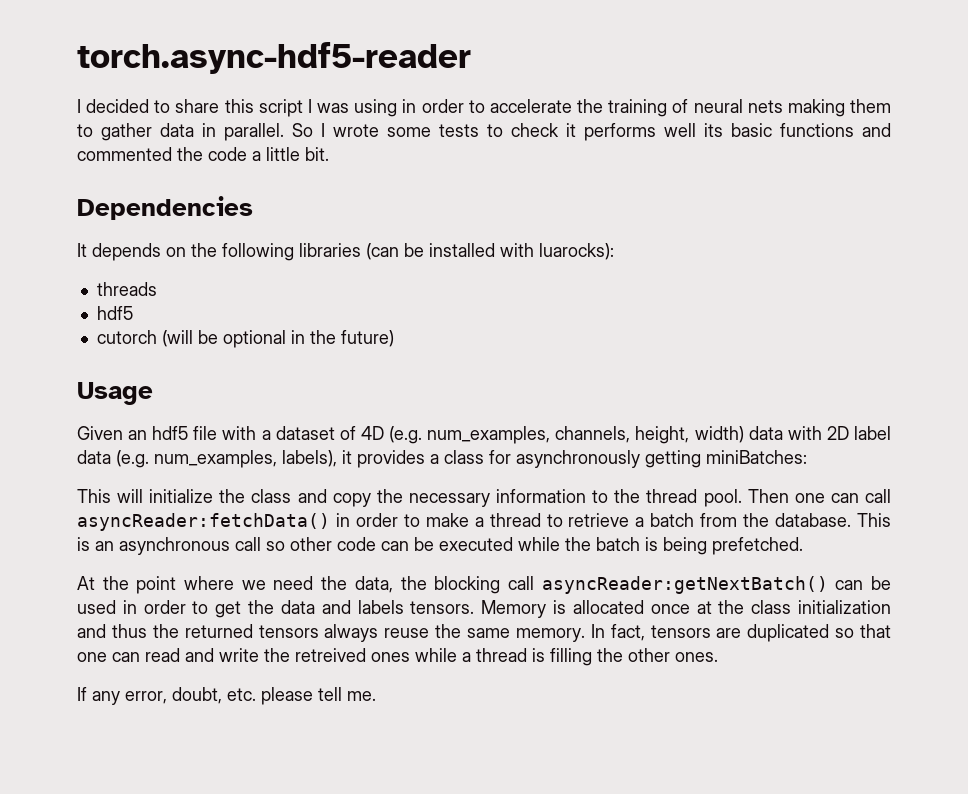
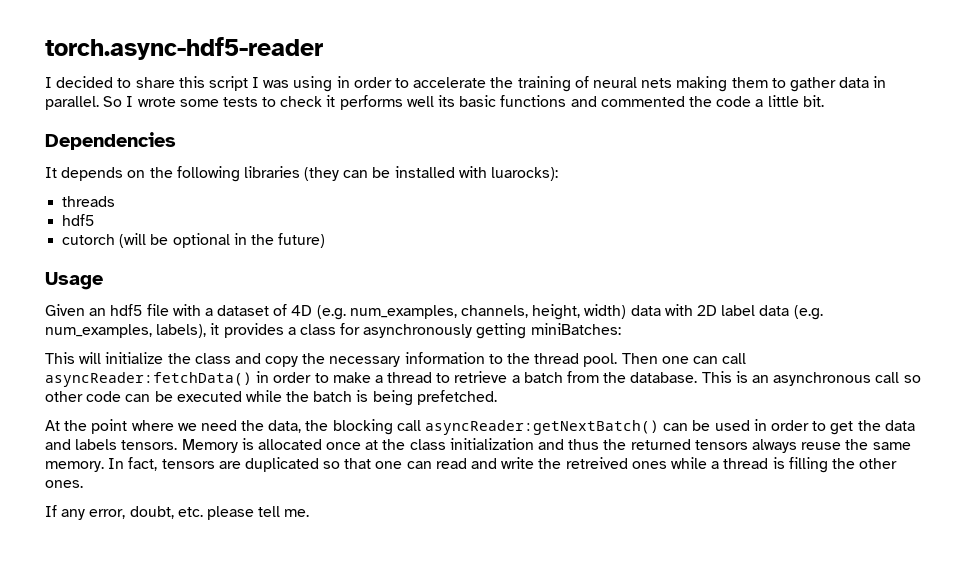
- It depends on the following libraries (can be installed with luarocks):
+ It depends on the following libraries (they can be installed with luarocks):

